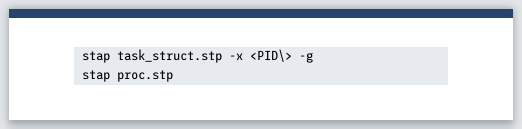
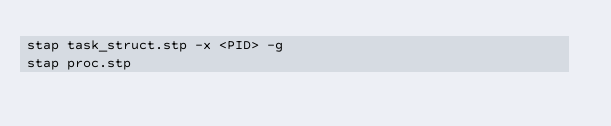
- stap task_struct.stp -x <PID\> -g
+ stap task_struct.stp -x <PID> -g

